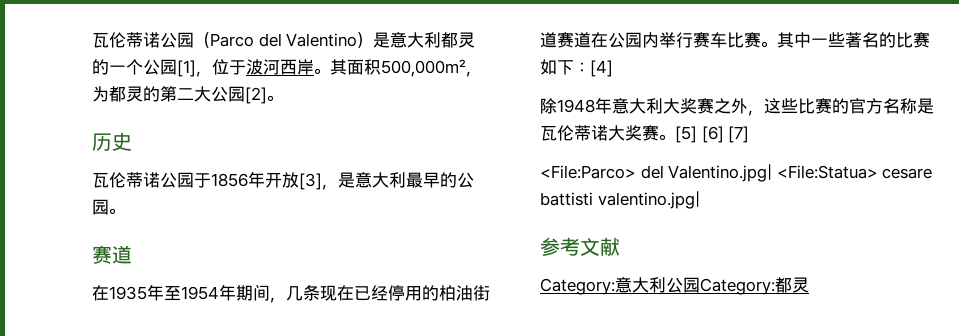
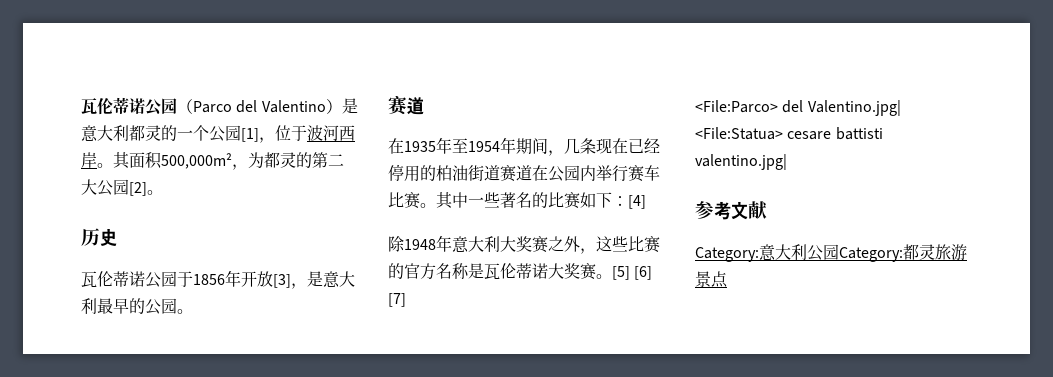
- Category:意大利公园Category:都灵
+ Category:意大利公园Category:都灵旅游景点

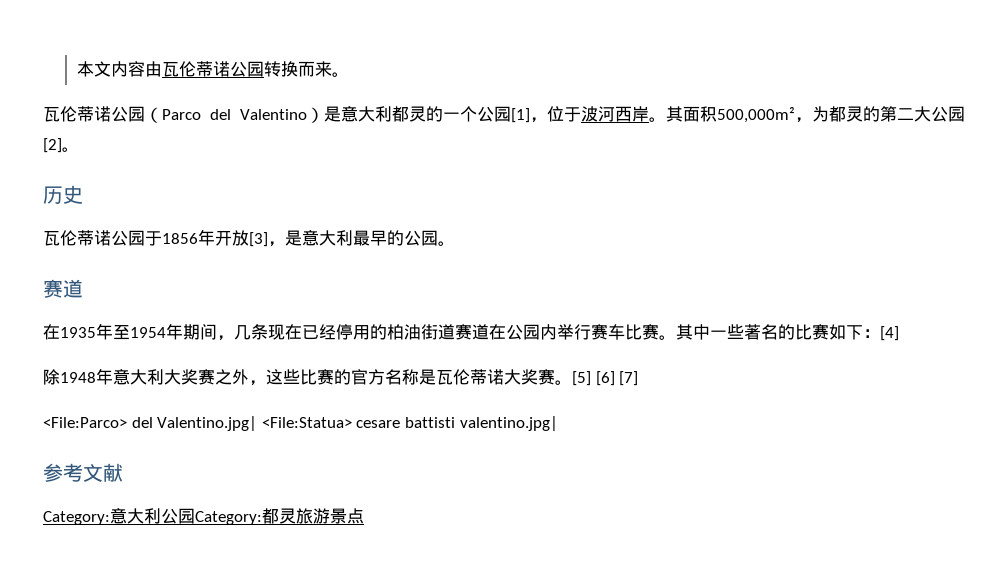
+ 本文内容由瓦伦蒂诺公园转换而来。

